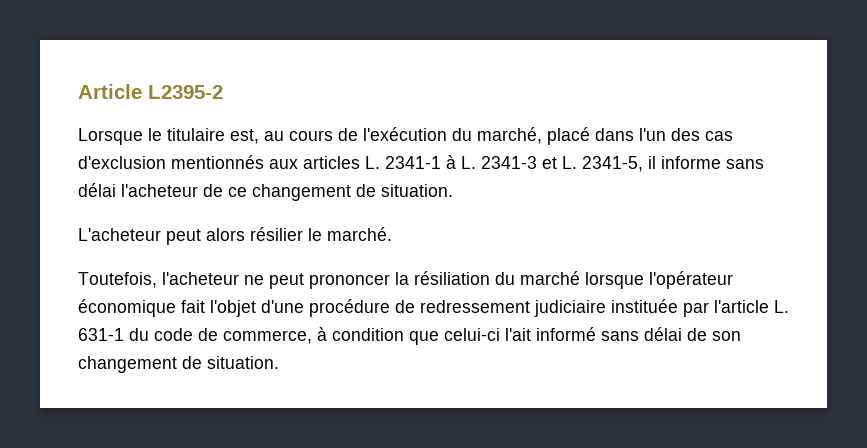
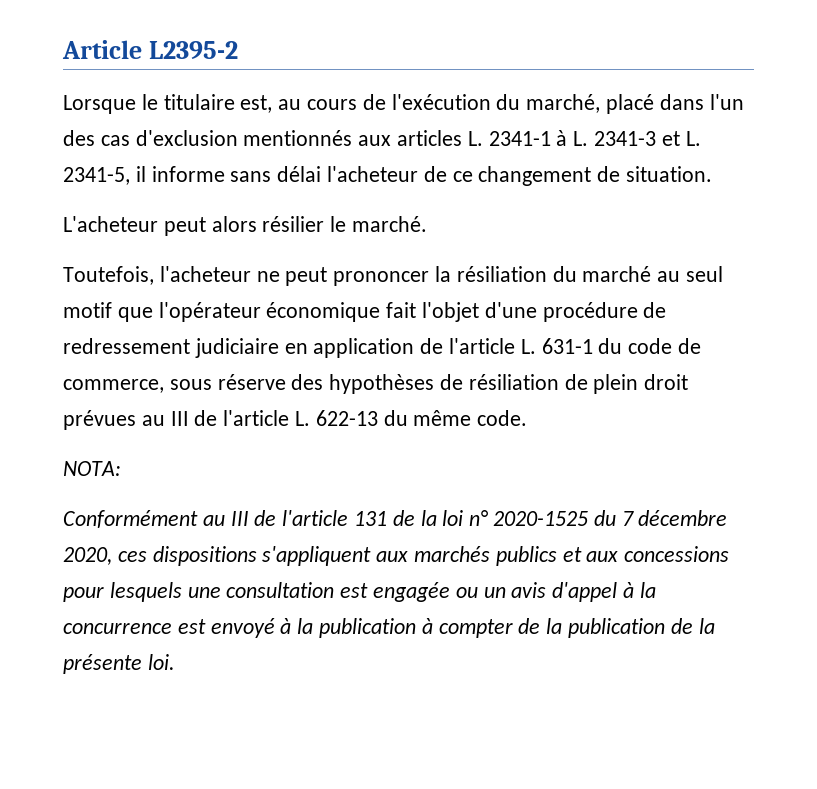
- Toutefois, l'acheteur ne peut prononcer la résiliation du marché lorsque l'opérateur économique fait l'objet d'une procédure de redressement judiciaire instituée par l'article L. 631-1 du code de commerce, à condition que celui-ci l'ait informé sans délai de son changement de situation.
+ Toutefois, l'acheteur ne peut prononcer la résiliation du marché au seul motif que l'opérateur économique fait l'objet d'une procédure de redressement judiciaire en application de l'article L. 631-1 du code de commerce, sous réserve des hypothèses de résiliation de plein droit prévues au III de l'article L. 622-13 du même code.
+ NOTA:
+ Conformément au III de l'article 131 de la loi n° 2020-1525 du 7 décembre 2020, ces dispositions s'appliquent aux marchés publics et aux concessions pour lesquels une consultation est engagée ou un avis d'appel à la concurrence est envoyé à la publication à compter de la publication de la présente loi.

